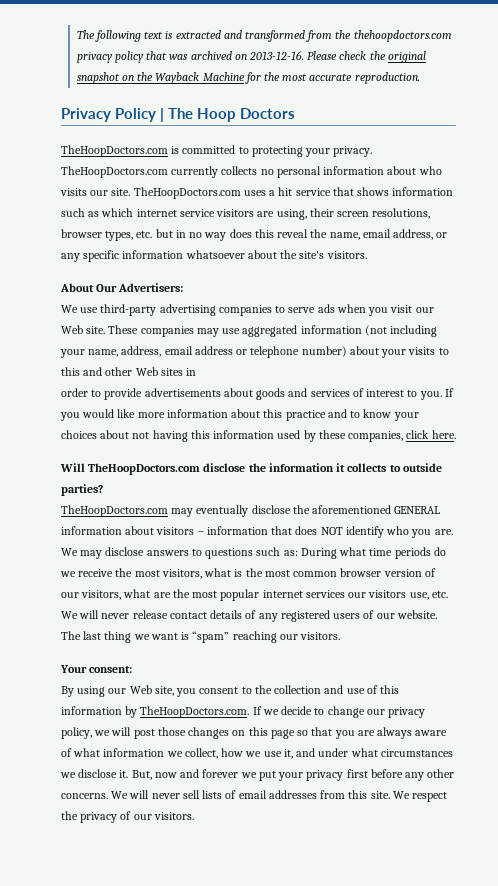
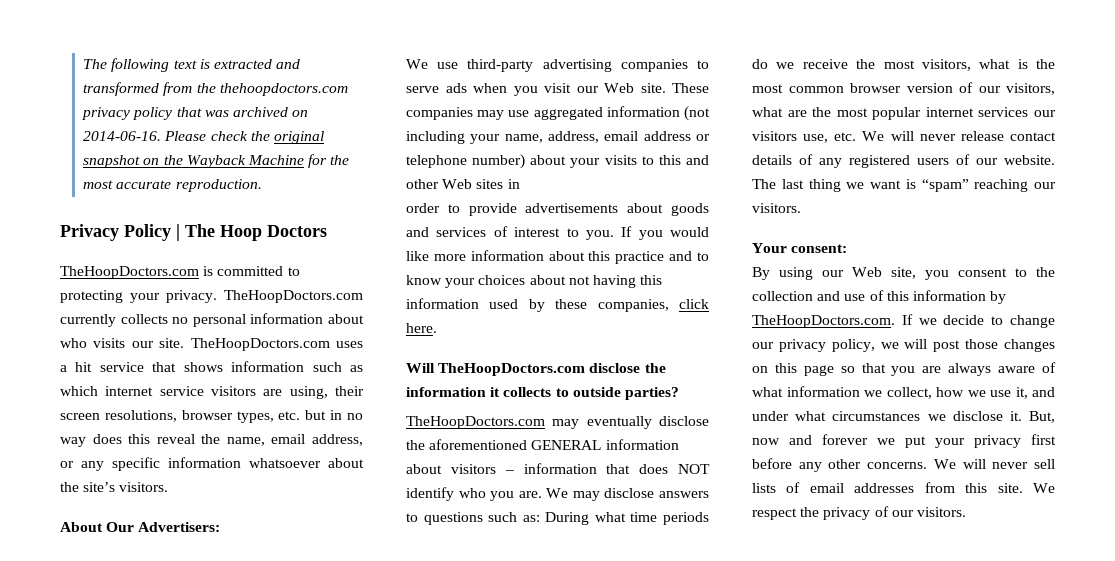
- The following text is extracted and transformed from the thehoopdoctors.com privacy policy that was archived on 2013-12-16.
+ The following text is extracted and transformed from the thehoopdoctors.com privacy policy that was archived on 2014-06-16.

